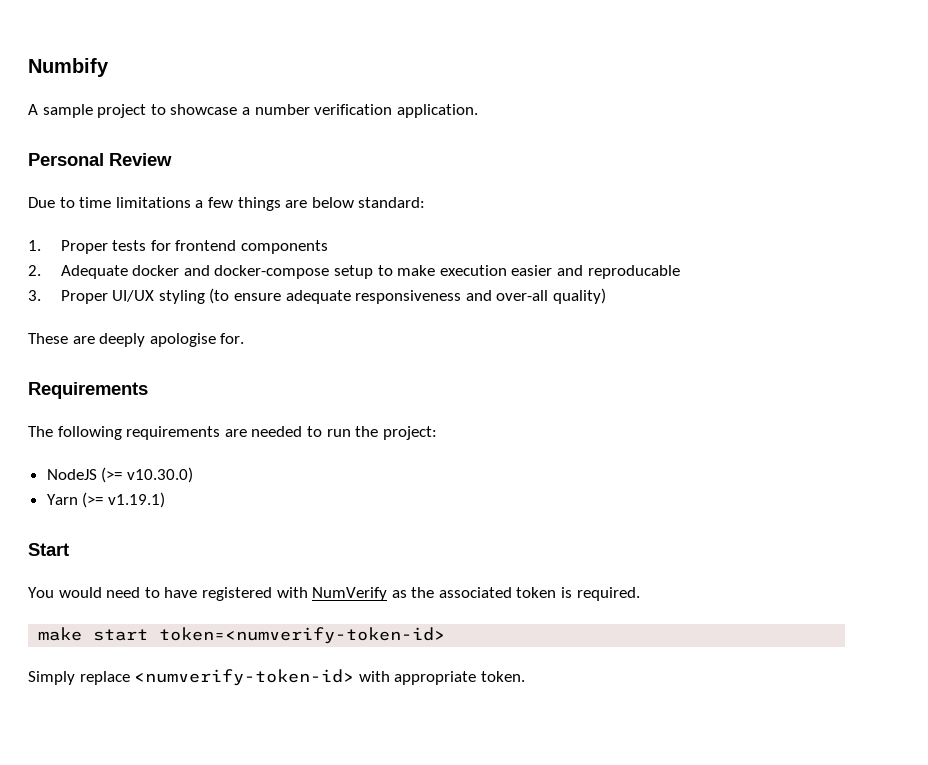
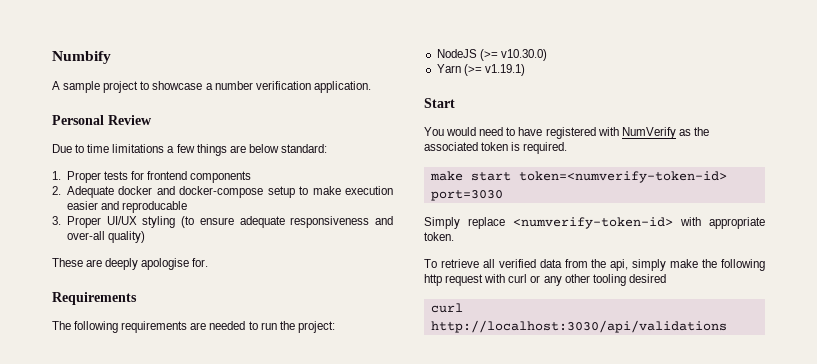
- make start token=<numverify-token-id>
+ make start token=<numverify-token-id> port=3030
+ To retrieve all verified data from the api, simply make the following http request with curl or any other tooling desired
+ curl http://localhost:3030/api/validations

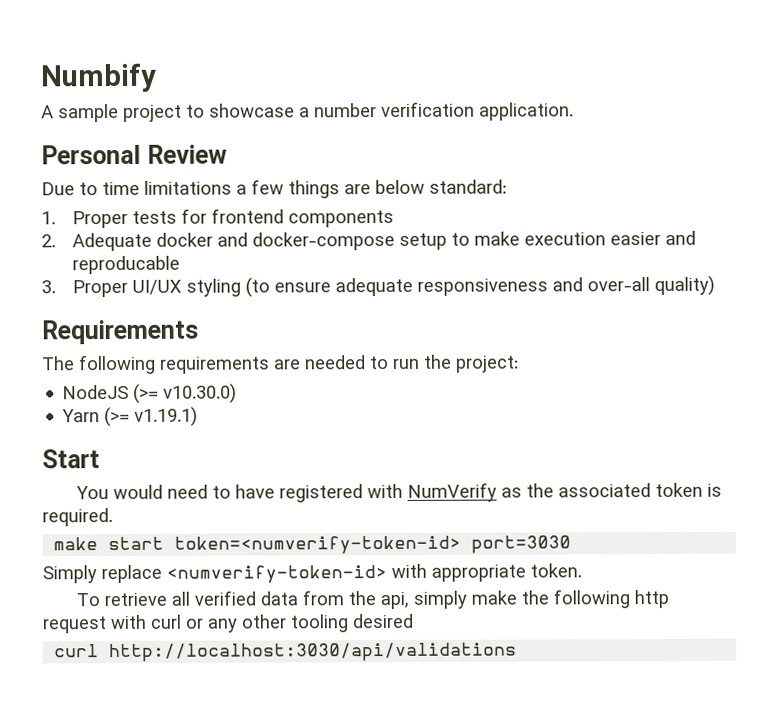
- These are deeply apologise for.

